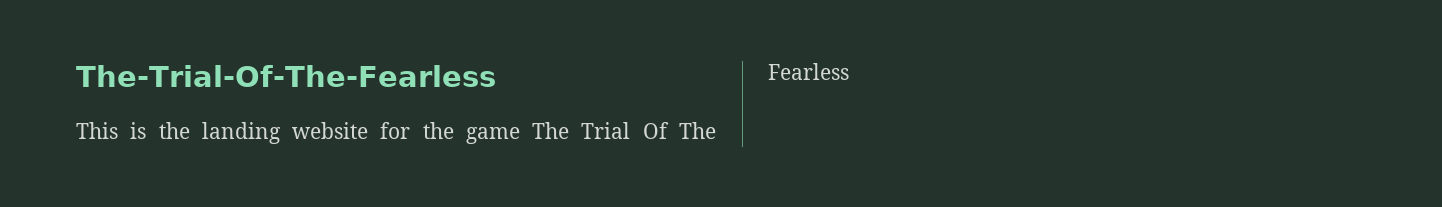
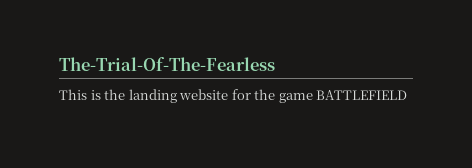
- This is the landing website for the game The Trial Of The Fearless
+ This is the landing website for the game BATTLEFIELD

